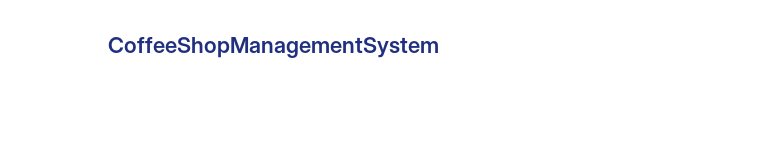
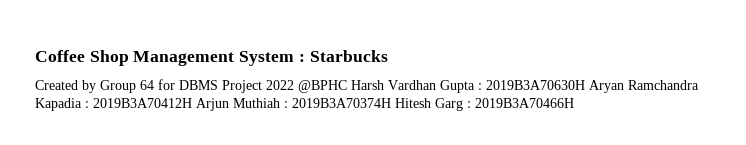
- CoffeeShopManagementSystem
+ Coffee Shop Management System : Starbucks
+ Created by Group 64 for DBMS Project 2022 @BPHC Harsh Vardhan Gupta : 2019B3A70630H Aryan Ramchandra Kapadia : 2019B3A70412H Arjun Muthiah : 2019B3A70374H Hitesh Garg : 2019B3A70466H

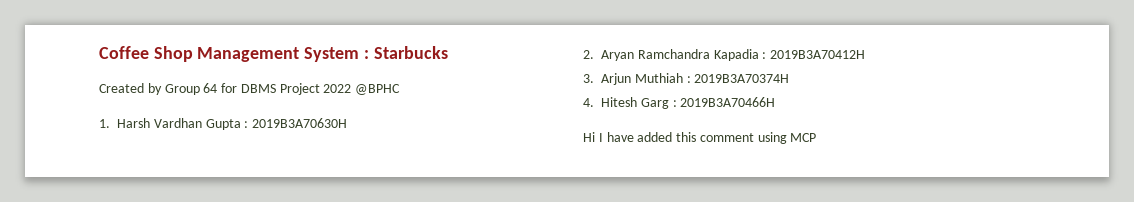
- Created by Group 64 for DBMS Project 2022 @BPHC Harsh Vardhan Gupta : 2019B3A70630H Aryan Ramchandra Kapadia : 2019B3A70412H Arjun Muthiah : 2019B3A70374H Hitesh Garg : 2019B3A70466H
+ Created by Group 64 for DBMS Project 2022 @BPHC
+ 1. Harsh Vardhan Gupta : 2019B3A70630H
+ 2. Aryan Ramchandra Kapadia : 2019B3A70412H
+ 3. Arjun Muthiah : 2019B3A70374H
+ 4. Hitesh Garg : 2019B3A70466H
+ Hi I have added this comment using MCP

